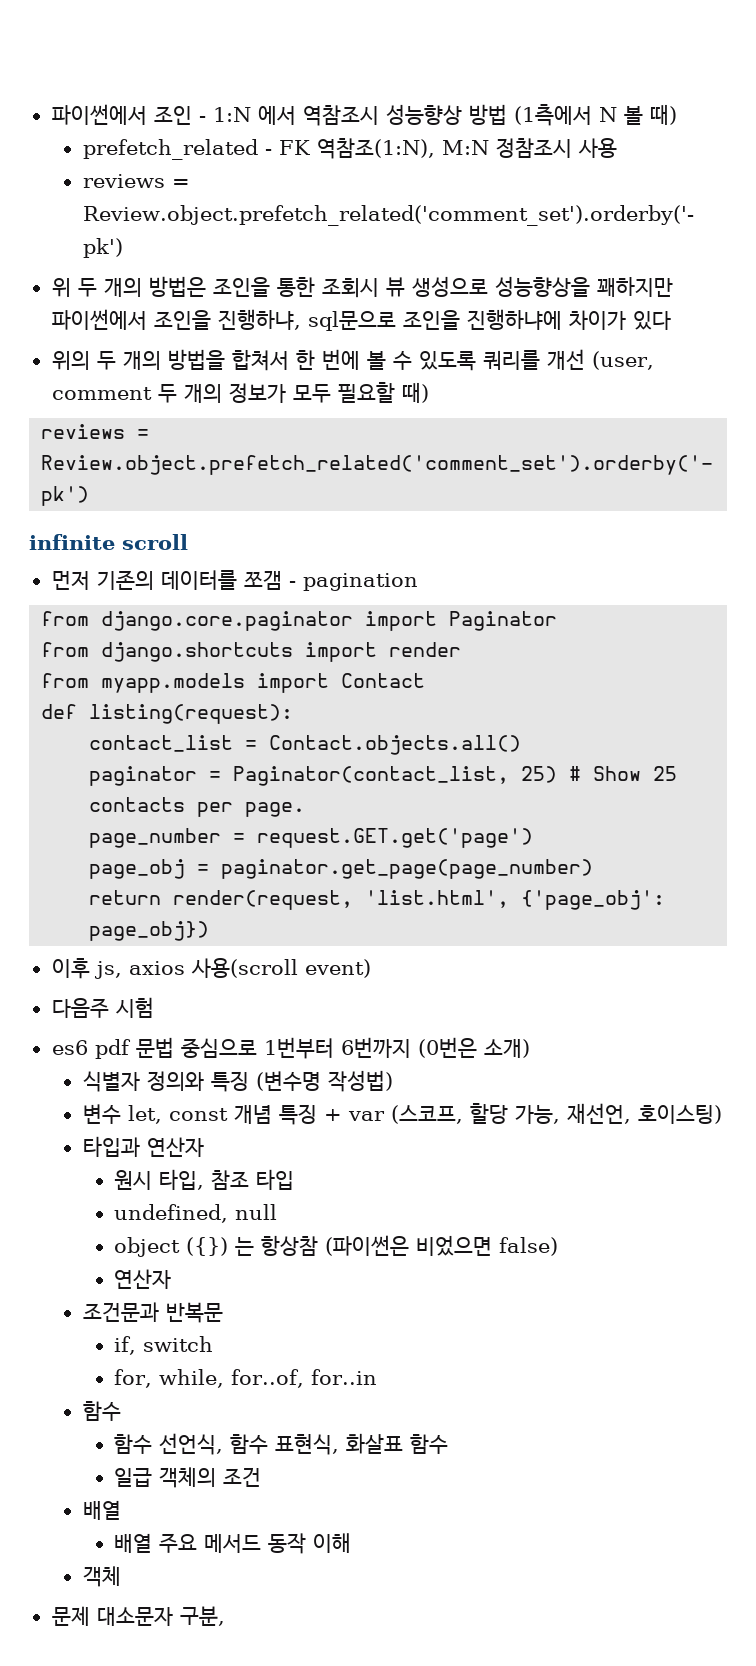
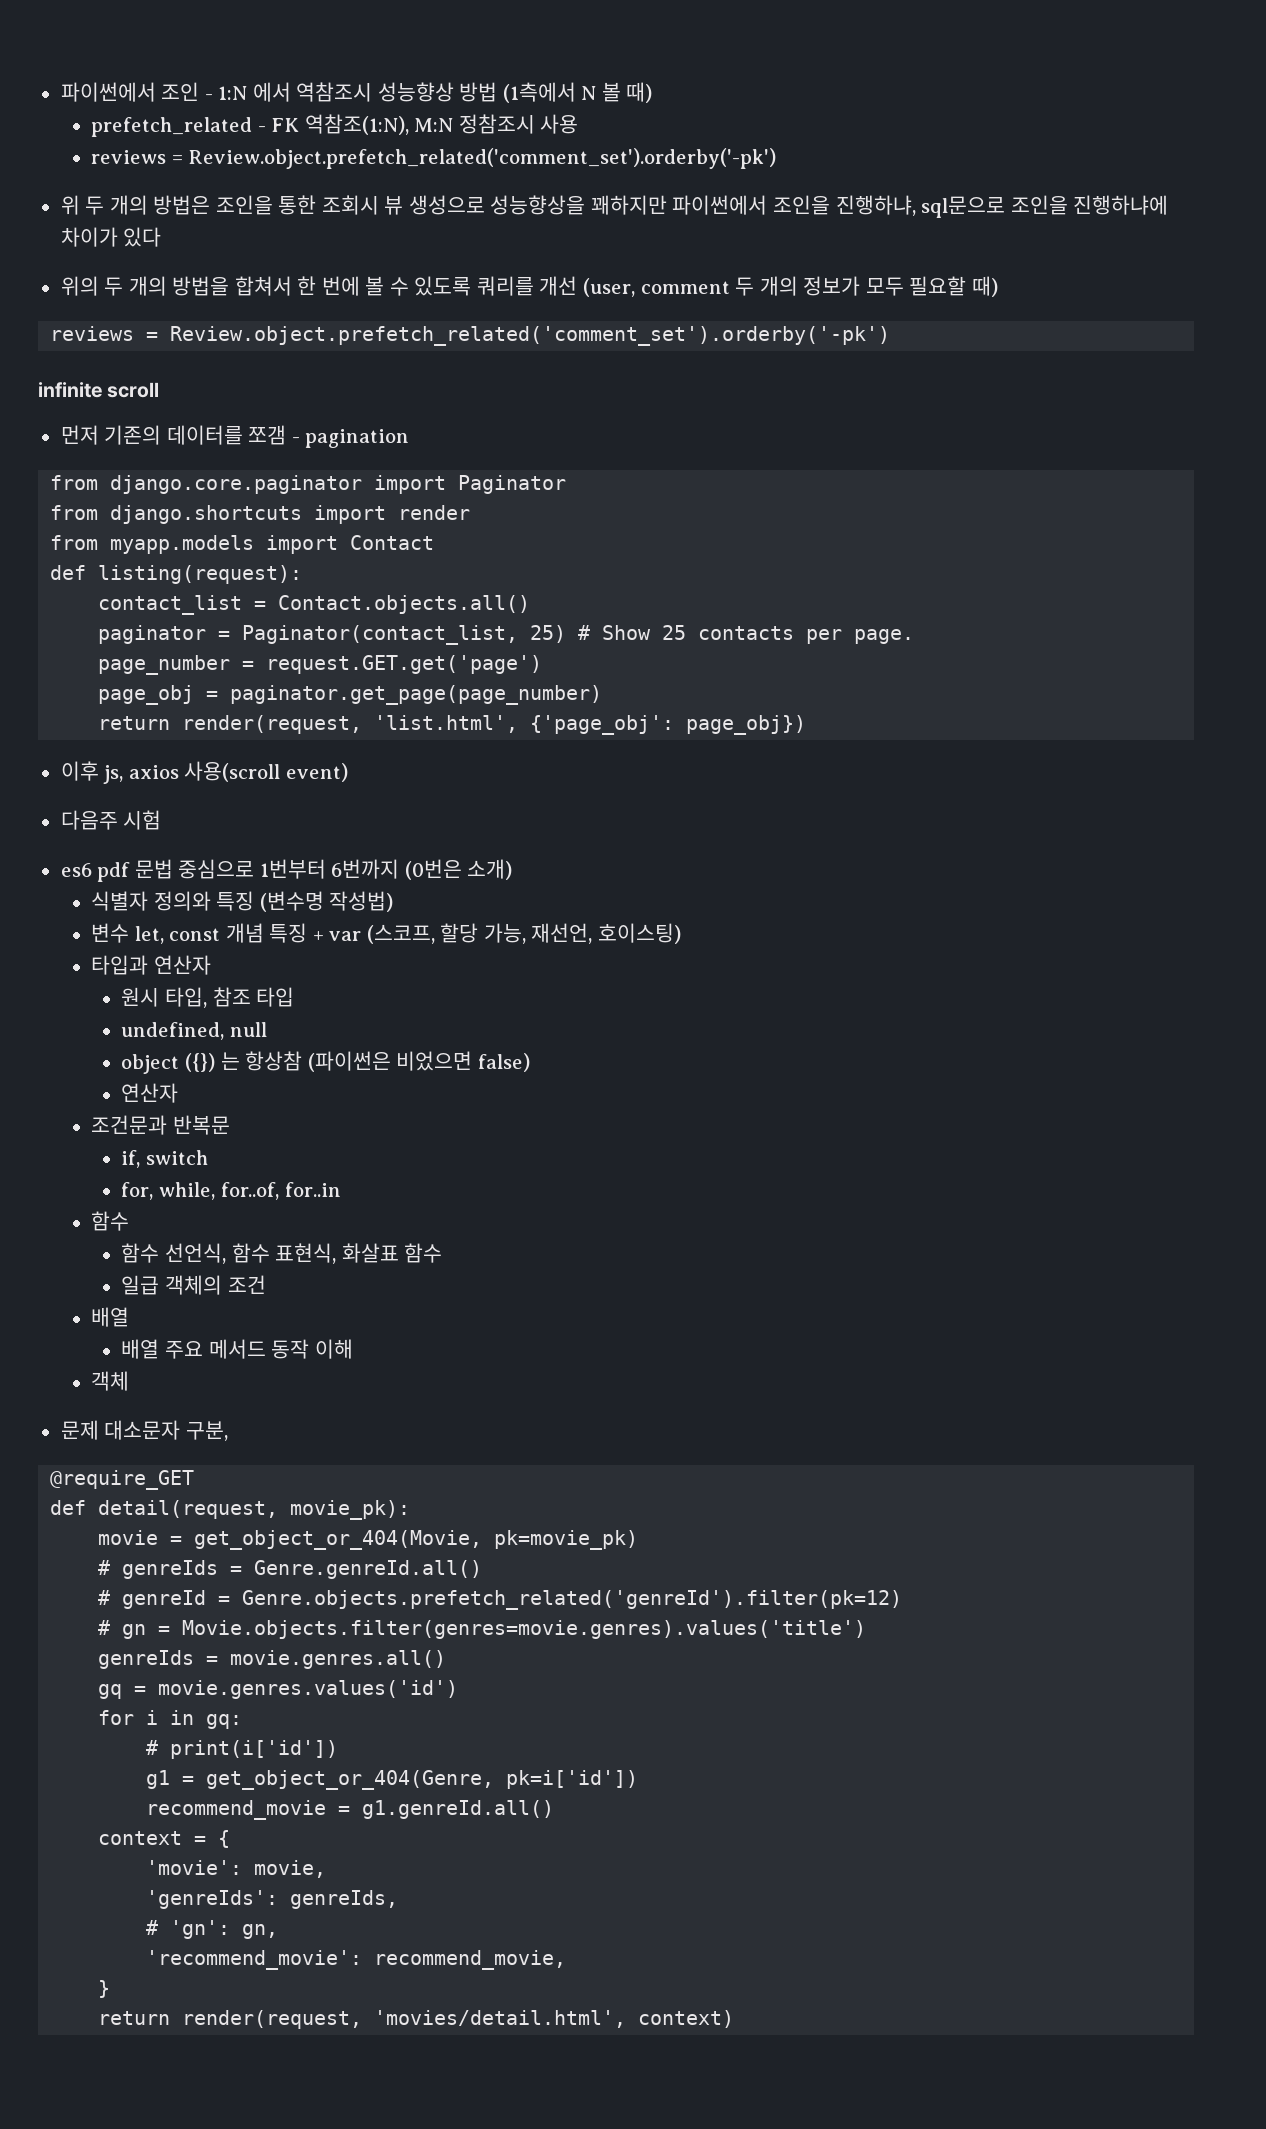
+ @require_GET
+ def detail(request, movie_pk):
+ movie = get_object_or_404(Movie, pk=movie_pk)
+ # genreIds = Genre.genreId.all()
+ # genreId = Genre.objects.prefetch_related('genreId').filter(pk=12)
+ # gn = Movie.objects.filter(genres=movie.genres).values('title')
+ genreIds = movie.genres.all()
+ gq = movie.genres.values('id')
+ for i in gq:
+ # print(i['id'])
+ g1 = get_object_or_404(Genre, pk=i['id'])
+ recommend_movie = g1.genreId.all()
+ context = {
+ 'movie': movie,
+ 'genreIds': genreIds,
+ # 'gn': gn,
+ 'recommend_movie': recommend_movie,
+ }
+ return render(request, 'movies/detail.html', context)

